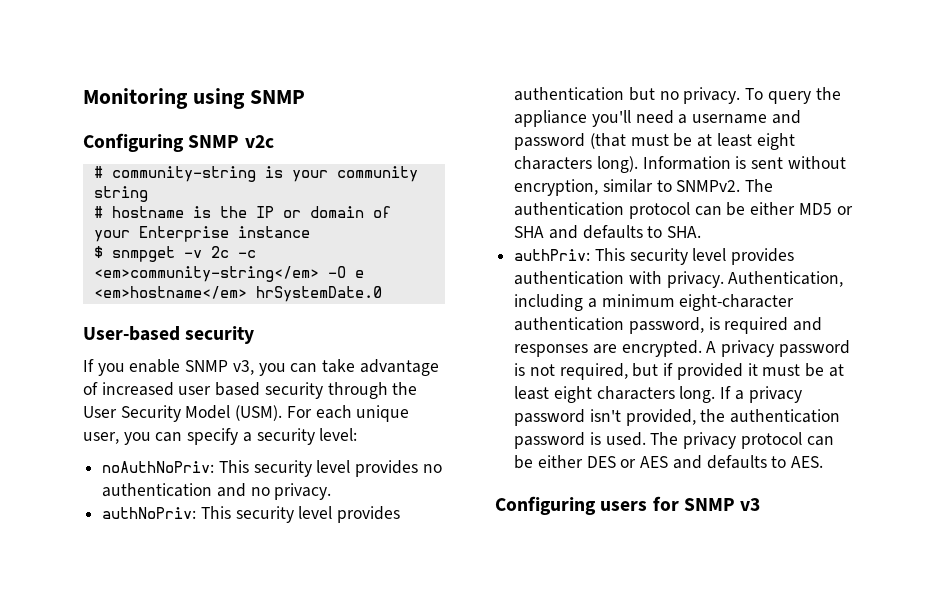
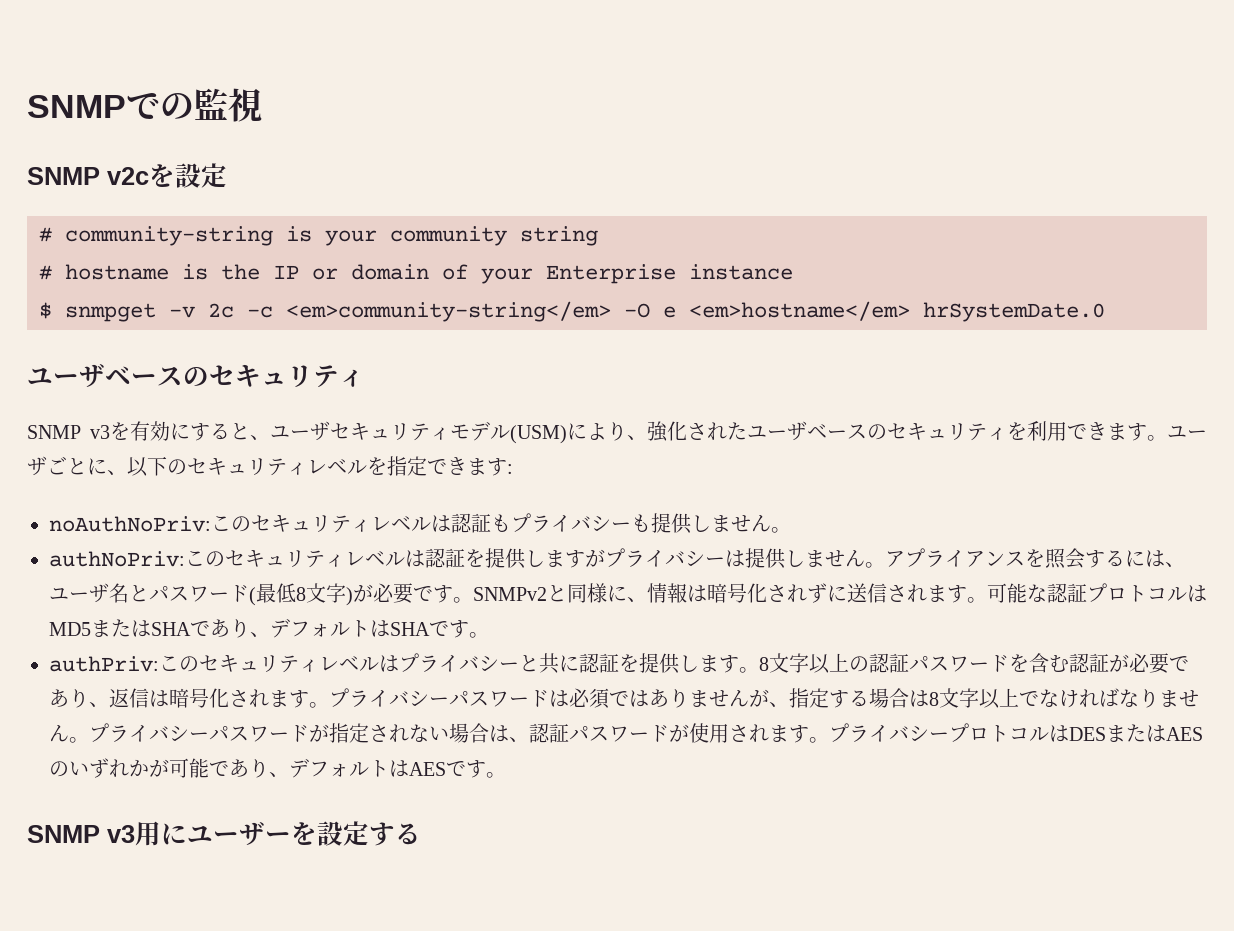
- Monitoring using SNMP
- Configuring SNMP v2c
+ SNMPでの監視
+ SNMP v2cを設定
  $ snmpget -v 2c -c <em>community-string</em> -O e <em>hostname</em> hrSystemDate.0
- User-based security
- If you enable SNMP v3, you can take advantage of increased user based security through the User Security Model (USM). For each unique user, you can specify a security level:
- noAuthNoPriv: This security level provides no authentication and no privacy.
- authNoPriv: This security level provides authentication but no privacy. To query the appliance you'll need a username and password (that must be at least eight characters long). Information is sent without encryption, similar to SNMPv2. The authentication protocol can be either MD5 or SHA and defaults to SHA.
- authPriv: This security level provides authentication with privacy. Authentication, including a minimum eight-character authentication password, is required and responses are encrypted. A privacy password is not required, but if provided it must be at least eight characters long. If a privacy password isn't provided, the authentication password is used. The privacy protocol can be either DES or AES and defaults to AES.
- Configuring users for SNMP v3
+ ユーザベースのセキュリティ
+ SNMP v3を有効にすると、ユーザセキュリティモデル(USM)により、強化されたユーザベースのセキュリティを利用できます。ユーザごとに、以下のセキュリティレベルを指定できます:
+ noAuthNoPriv:このセキュリティレベルは認証もプライバシーも提供しません。
+ authNoPriv:このセキュリティレベルは認証を提供しますがプライバシーは提供しません。アプライアンスを照会するには、ユーザ名とパスワード(最低8文字)が必要です。SNMPv2と同様に、情報は暗号化されずに送信されます。可能な認証プロトコルはMD5またはSHAであり、デフォルトはSHAです。
+ authPriv:このセキュリティレベルはプライバシーと共に認証を提供します。8文字以上の認証パスワードを含む認証が必要であり、返信は暗号化されます。プライバシーパスワードは必須ではありませんが、指定する場合は8文字以上でなければなりません。プライバシーパスワードが指定されない場合は、認証パスワードが使用されます。プライバシープロトコルはDESまたはAESのいずれかが可能であり、デフォルトはAESです。
+ SNMP v3用にユーザーを設定する

